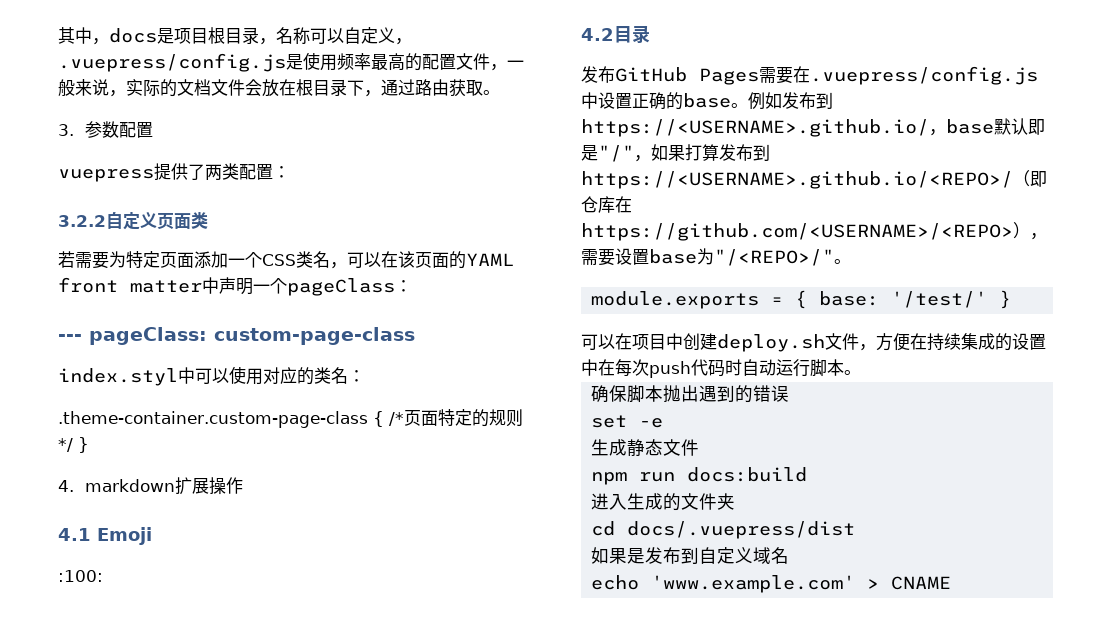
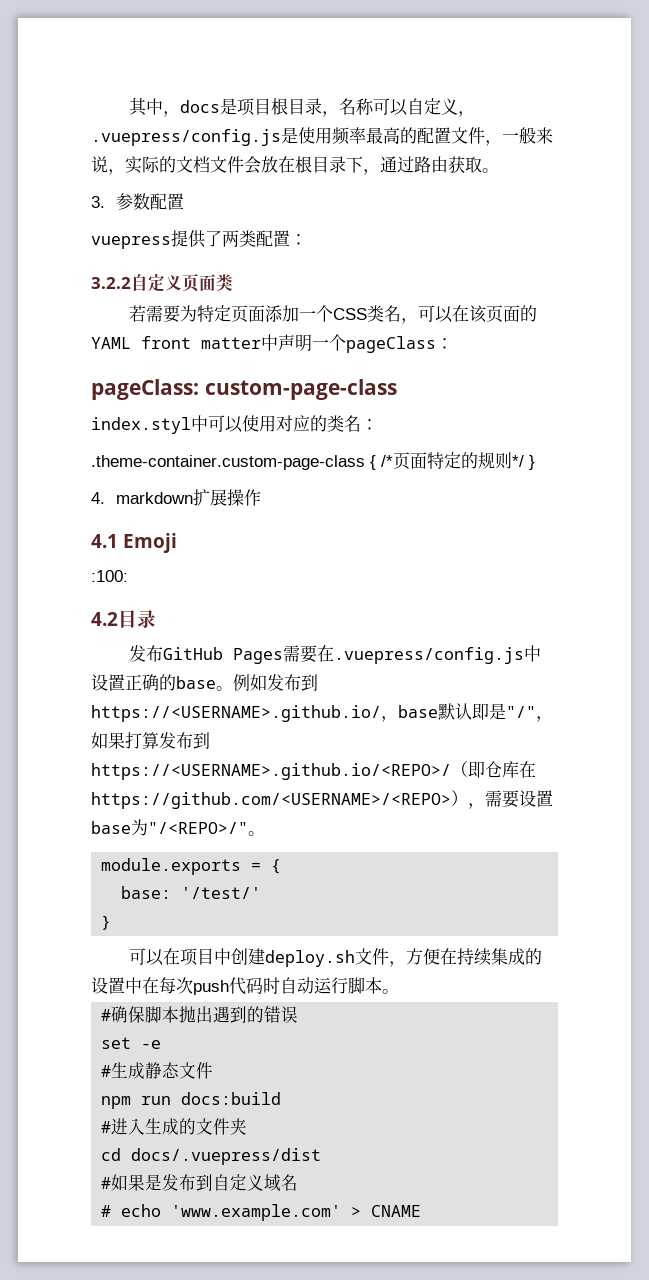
- --- pageClass: custom-page-class
+ pageClass: custom-page-class
- module.exports = { base: '/test/' }
+ module.exports = {
+ base: '/test/'
+ }
- 确保脚本抛出遇到的错误
+ #确保脚本抛出遇到的错误
- 生成静态文件
+ #生成静态文件
- 进入生成的文件夹
+ #进入生成的文件夹
- 如果是发布到自定义域名
+ #如果是发布到自定义域名
- echo 'www.example.com' > CNAME
+ # echo 'www.example.com' > CNAME

